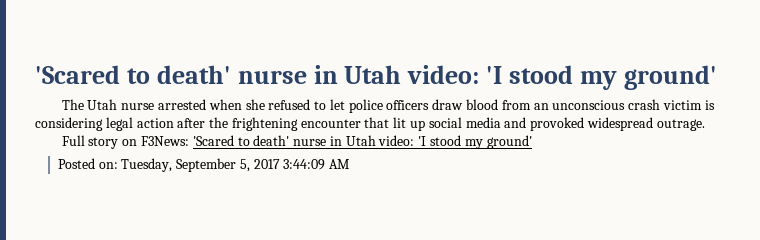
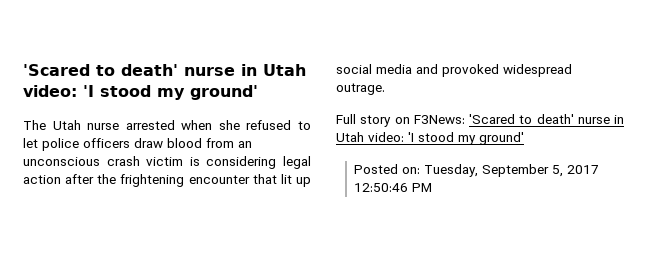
- Posted on: Tuesday, September 5, 2017 3:44:09 AM
+ Posted on: Tuesday, September 5, 2017 12:50:46 PM

